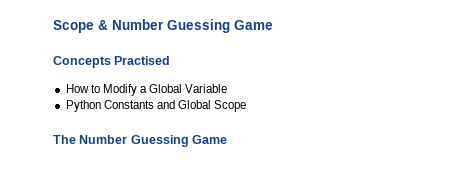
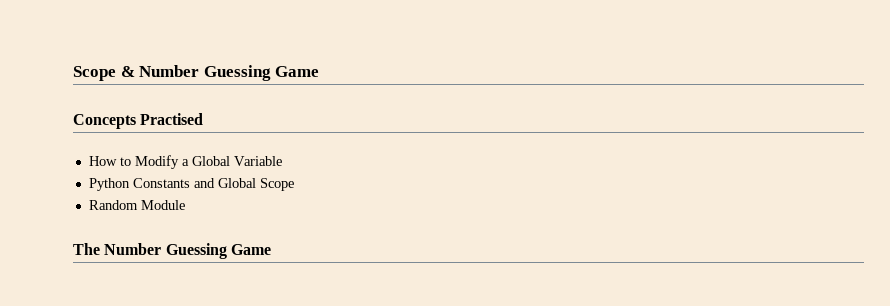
+ Random Module

